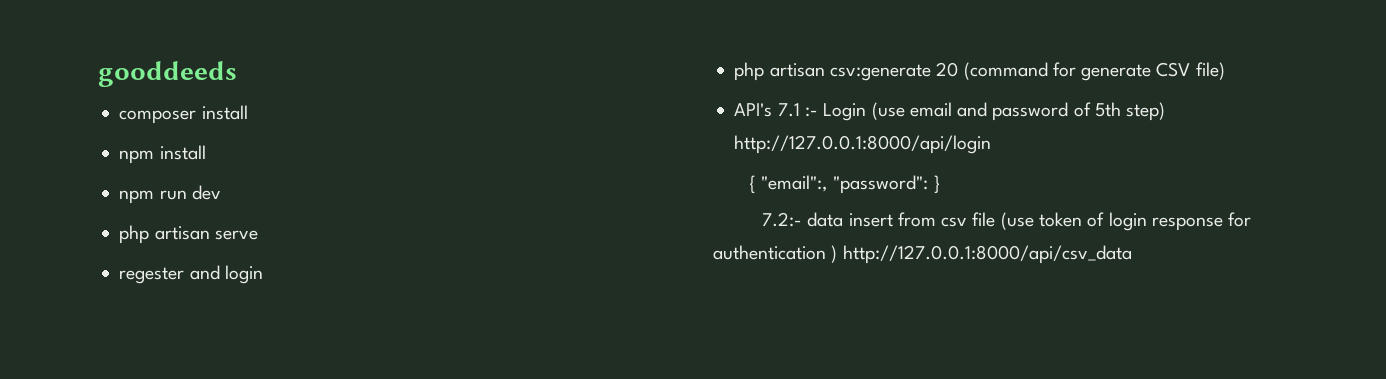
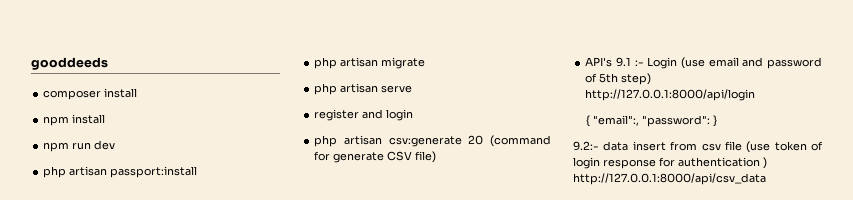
+ php artisan passport:install
+ php artisan migrate
- regester and login
+ register and login
- API's 7.1 :- Login (use email and password of 5th step) http://127.0.0.1:8000/api/login
+ API's 9.1 :- Login (use email and password of 5th step) http://127.0.0.1:8000/api/login
- 7.2:- data insert from csv file (use token of login response for authentication ) http://127.0.0.1:8000/api/csv_data
+ 9.2:- data insert from csv file (use token of login response for authentication ) http://127.0.0.1:8000/api/csv_data

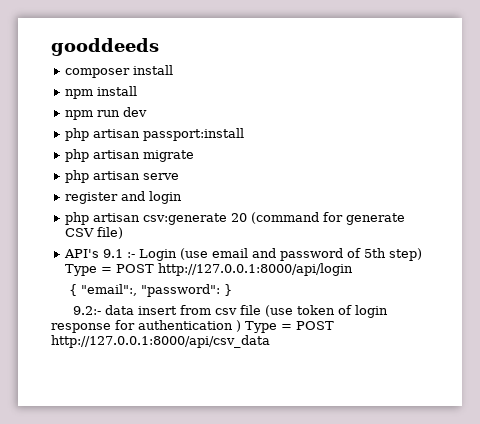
- API's 9.1 :- Login (use email and password of 5th step) http://127.0.0.1:8000/api/login
+ API's 9.1 :- Login (use email and password of 5th step) Type = POST http://127.0.0.1:8000/api/login
- 9.2:- data insert from csv file (use token of login response for authentication ) http://127.0.0.1:8000/api/csv_data
+ 9.2:- data insert from csv file (use token of login response for authentication ) Type = POST http://127.0.0.1:8000/api/csv_data

